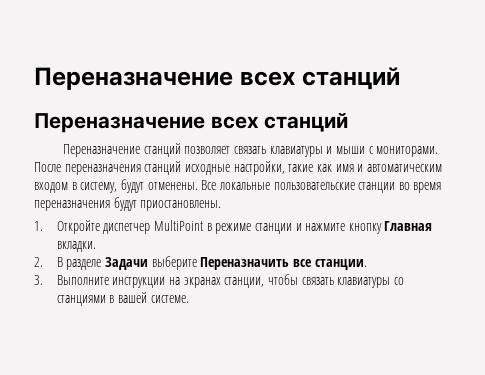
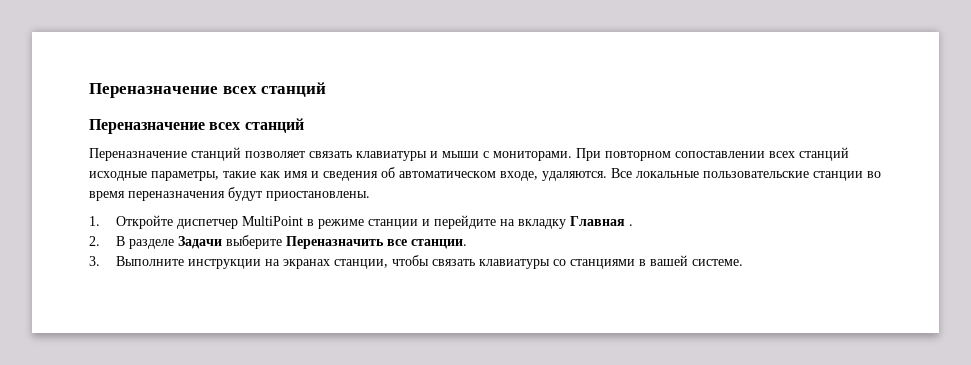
- После переназначения станций исходные настройки, такие как имя и автоматическим входом в систему, будут отменены.
+ При повторном сопоставлении всех станций исходные параметры, такие как имя и сведения об автоматическом входе, удаляются.
- 1. Откройте диспетчер MultiPoint в режиме станции и нажмите кнопку Главная вкладки.
+ 1. Откройте диспетчер MultiPoint в режиме станции и перейдите на вкладку Главная .

